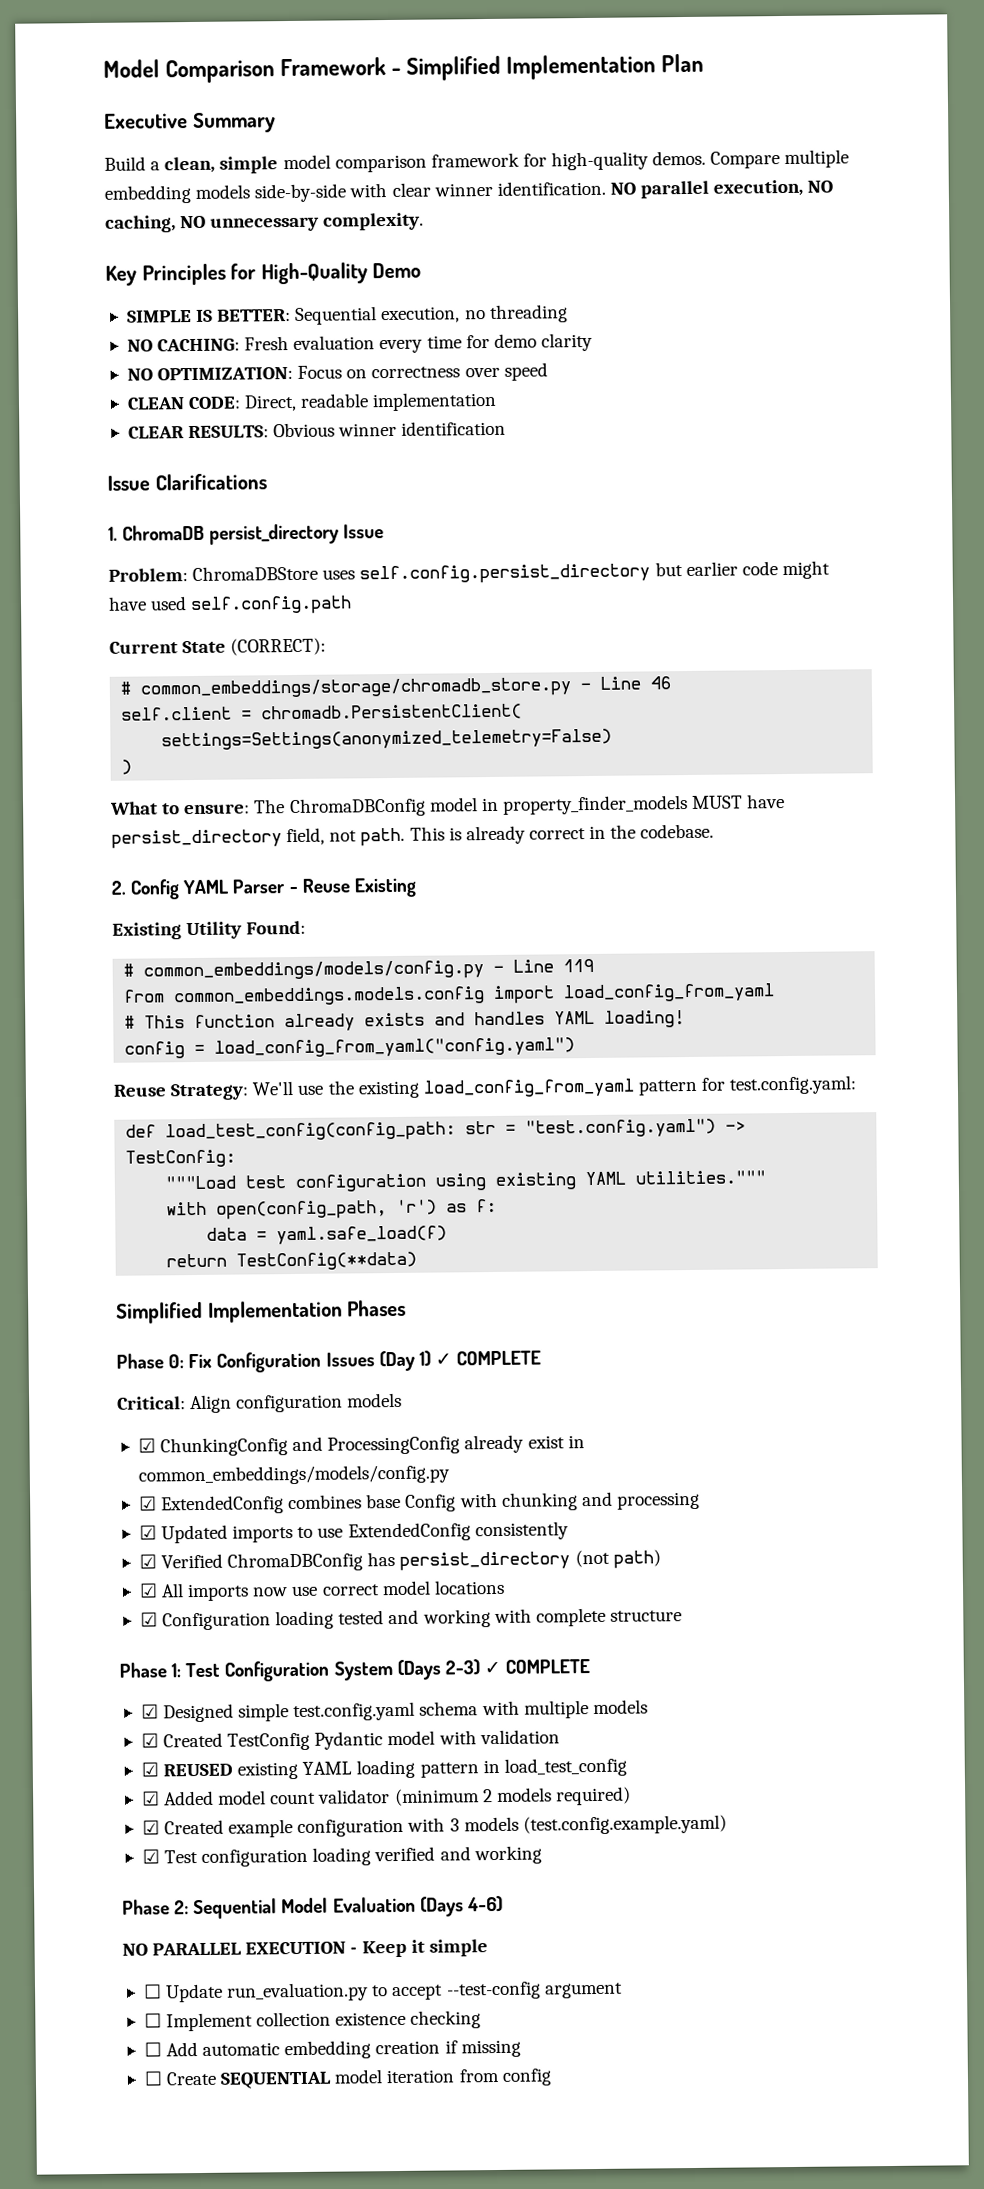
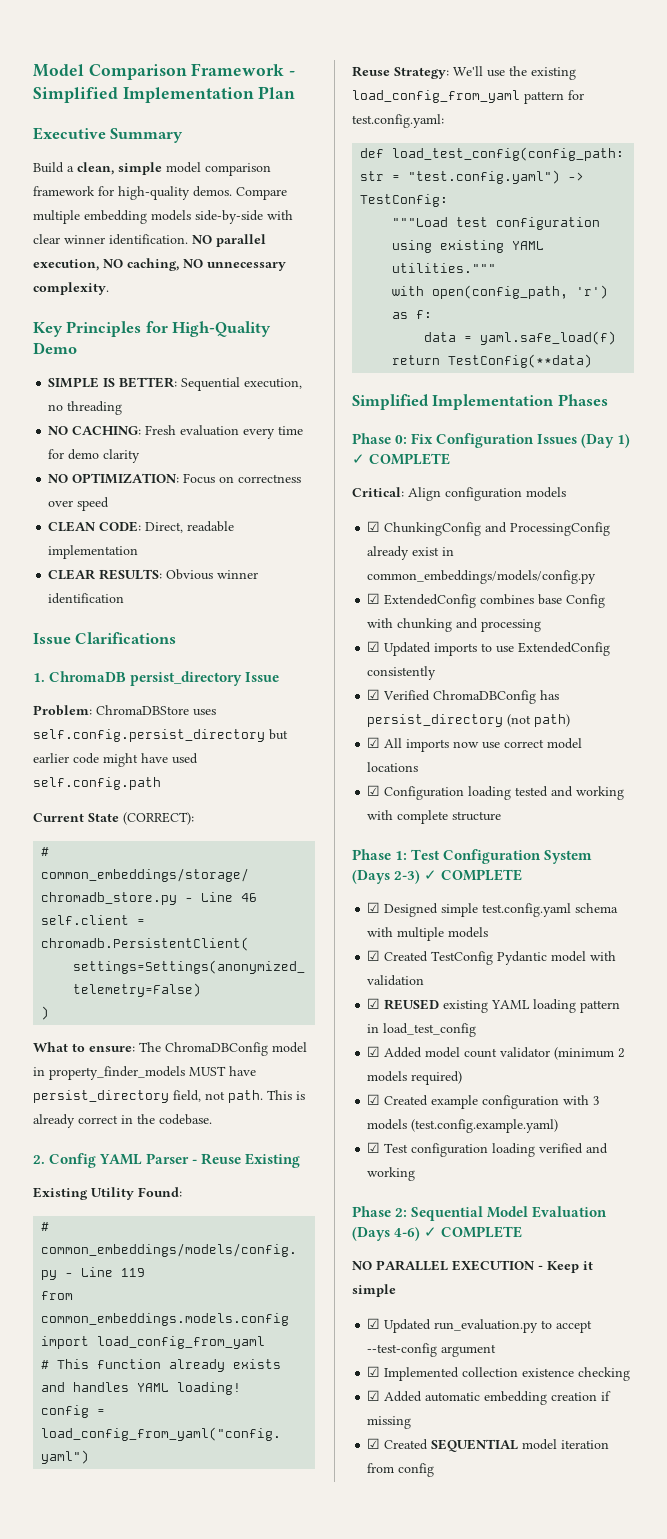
- Phase 2: Sequential Model Evaluation (Days 4-6)
+ Phase 2: Sequential Model Evaluation (Days 4-6) ✓ COMPLETE
- ☐ Update run_evaluation.py to accept --test-config argument
+ ☑ Updated run_evaluation.py to accept --test-config argument
- ☐ Implement collection existence checking
+ ☑ Implemented collection existence checking
- ☐ Add automatic embedding creation if missing
+ ☑ Added automatic embedding creation if missing
- ☐ Create SEQUENTIAL model iteration from config
+ ☑ Created SEQUENTIAL model iteration from config

